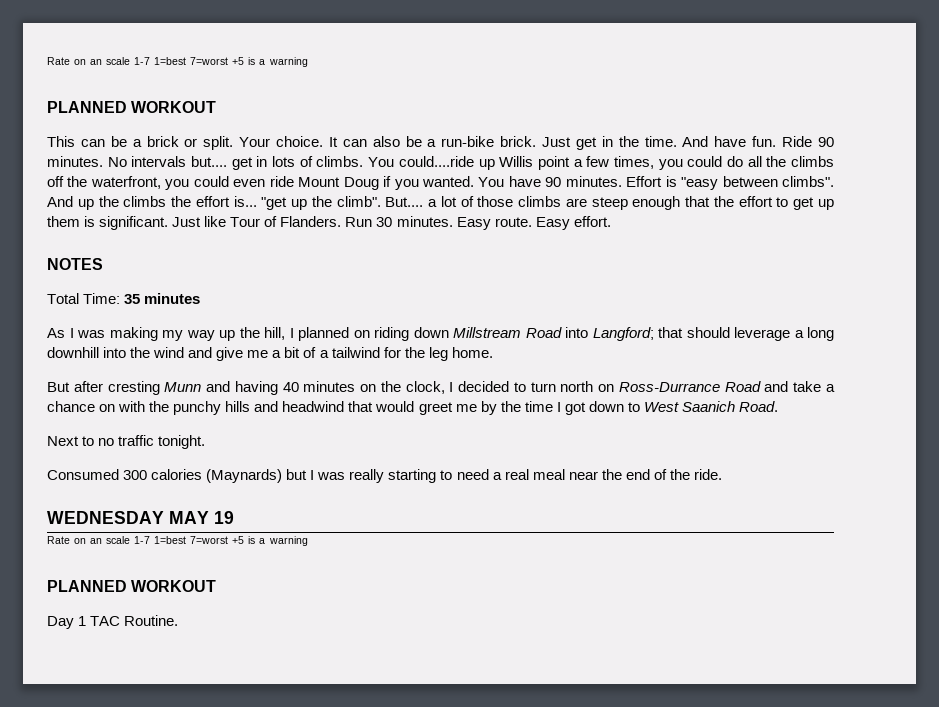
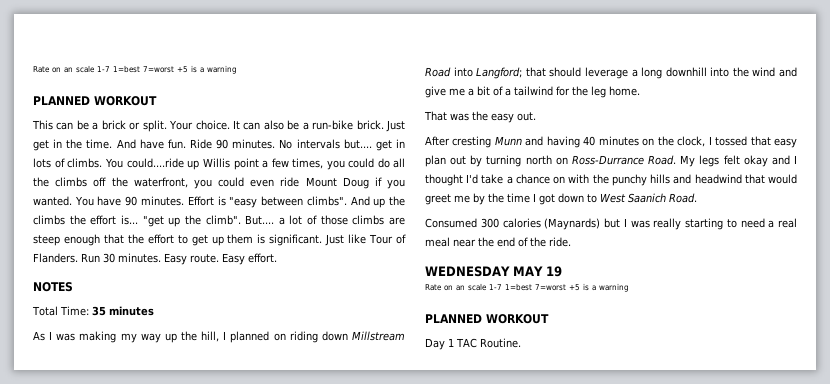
- But after cresting Munn and having 40 minutes on the clock, I decided to turn north on Ross-Durrance Road and take a chance on with the punchy hills and headwind that would greet me by the time I got down to West Saanich Road.
+ That was the easy out.
+ After cresting Munn and having 40 minutes on the clock, I tossed that easy plan out by turning north on Ross-Durrance Road. My legs felt okay and I thought I'd take a chance on with the punchy hills and headwind that would greet me by the time I got down to West Saanich Road.
- Next to no traffic tonight.

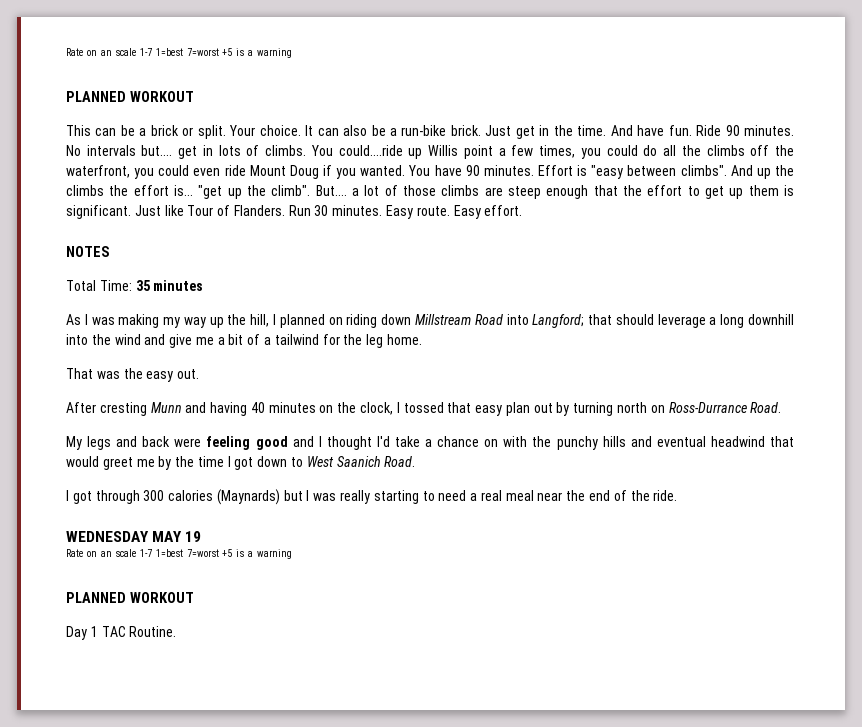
- After cresting Munn and having 40 minutes on the clock, I tossed that easy plan out by turning north on Ross-Durrance Road. My legs felt okay and I thought I'd take a chance on with the punchy hills and headwind that would greet me by the time I got down to West Saanich Road.
+ After cresting Munn and having 40 minutes on the clock, I tossed that easy plan out by turning north on Ross-Durrance Road.
+ My legs and back were feeling good and I thought I'd take a chance on with the punchy hills and eventual headwind that would greet me by the time I got down to West Saanich Road.
- Consumed 300 calories (Maynards) but I was really starting to need a real meal near the end of the ride.
+ I got through 300 calories (Maynards) but I was really starting to need a real meal near the end of the ride.

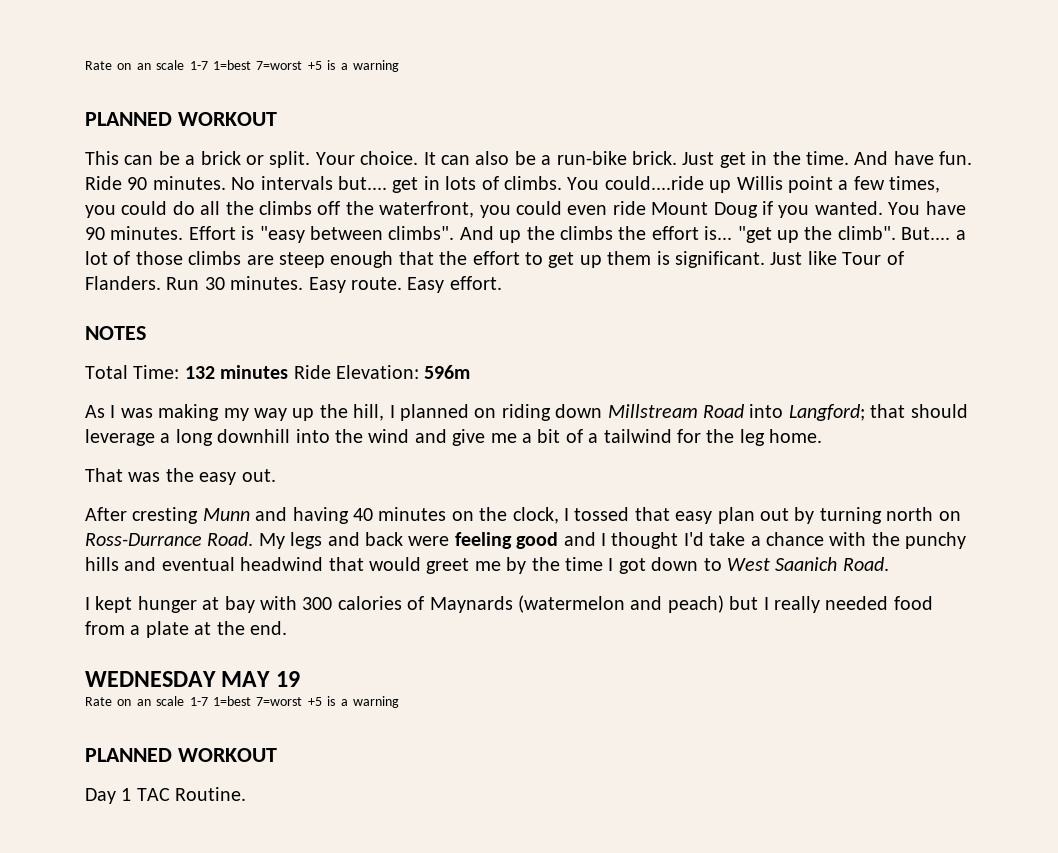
- Total Time: 35 minutes
+ Total Time: 132 minutes Ride Elevation: 596m
- After cresting Munn and having 40 minutes on the clock, I tossed that easy plan out by turning north on Ross-Durrance Road.
- My legs and back were feeling good and I thought I'd take a chance on with the punchy hills and eventual headwind that would greet me by the time I got down to West Saanich Road.
+ After cresting Munn and having 40 minutes on the clock, I tossed that easy plan out by turning north on Ross-Durrance Road. My legs and back were feeling good and I thought I'd take a chance with the punchy hills and eventual headwind that would greet me by the time I got down to West Saanich Road.
- I got through 300 calories (Maynards) but I was really starting to need a real meal near the end of the ride.
+ I kept hunger at bay with 300 calories of Maynards (watermelon and peach) but I really needed food from a plate at the end.

